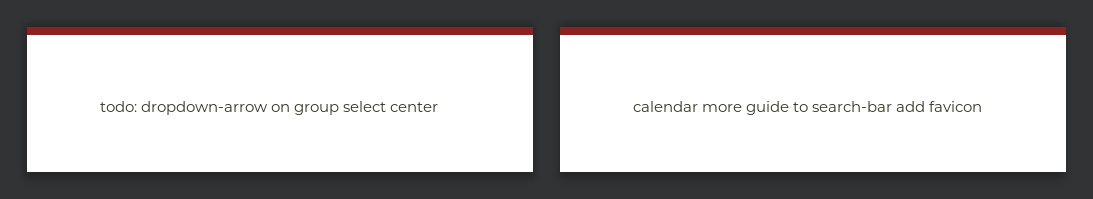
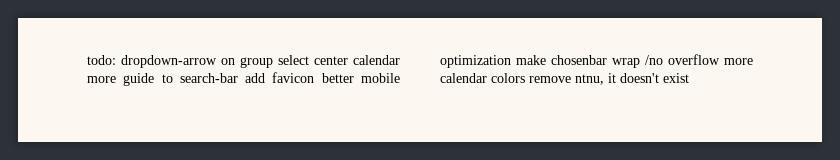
- todo: dropdown-arrow on group select center calendar more guide to search-bar add favicon
+ todo: dropdown-arrow on group select center calendar more guide to search-bar add favicon better mobile optimization make chosenbar wrap /no overflow more calendar colors remove ntnu, it doesn't exist

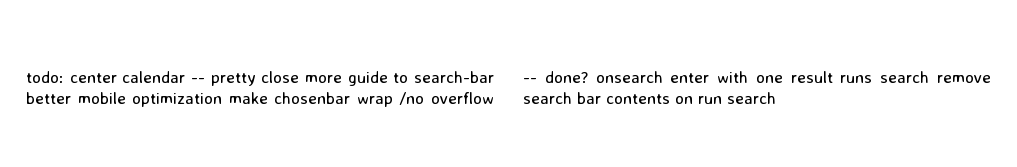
- todo: dropdown-arrow on group select center calendar more guide to search-bar add favicon better mobile optimization make chosenbar wrap /no overflow more calendar colors remove ntnu, it doesn't exist
+ todo: center calendar -- pretty close more guide to search-bar better mobile optimization make chosenbar wrap /no overflow -- done? onsearch enter with one result runs search remove search bar contents on run search

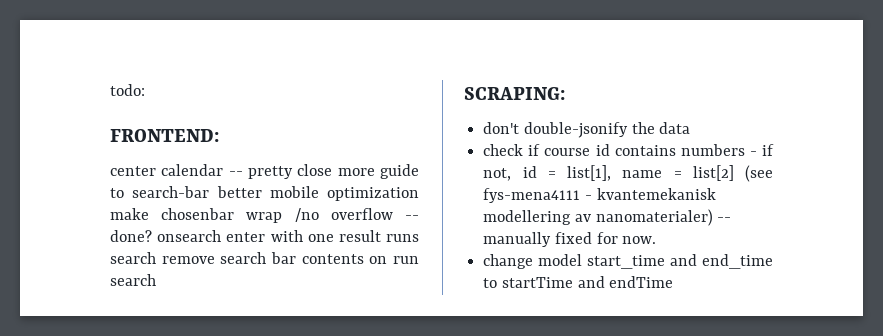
- todo: center calendar -- pretty close more guide to search-bar better mobile optimization make chosenbar wrap /no overflow -- done? onsearch enter with one result runs search remove search bar contents on run search
+ todo:
+ FRONTEND:
+ center calendar -- pretty close more guide to search-bar better mobile optimization make chosenbar wrap /no overflow -- done? onsearch enter with one result runs search remove search bar contents on run search
+ SCRAPING:
+ don't double-jsonify the data
+ check if course id contains numbers - if not, id = list[1], name = list[2] (see fys-mena4111 - kvantemekanisk modellering av nanomaterialer) -- manually fixed for now.
+ change model start_time and end_time to startTime and endTime

